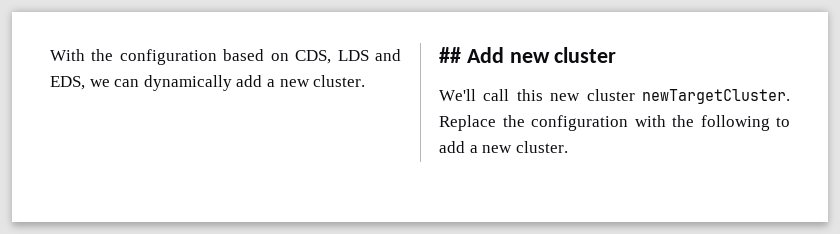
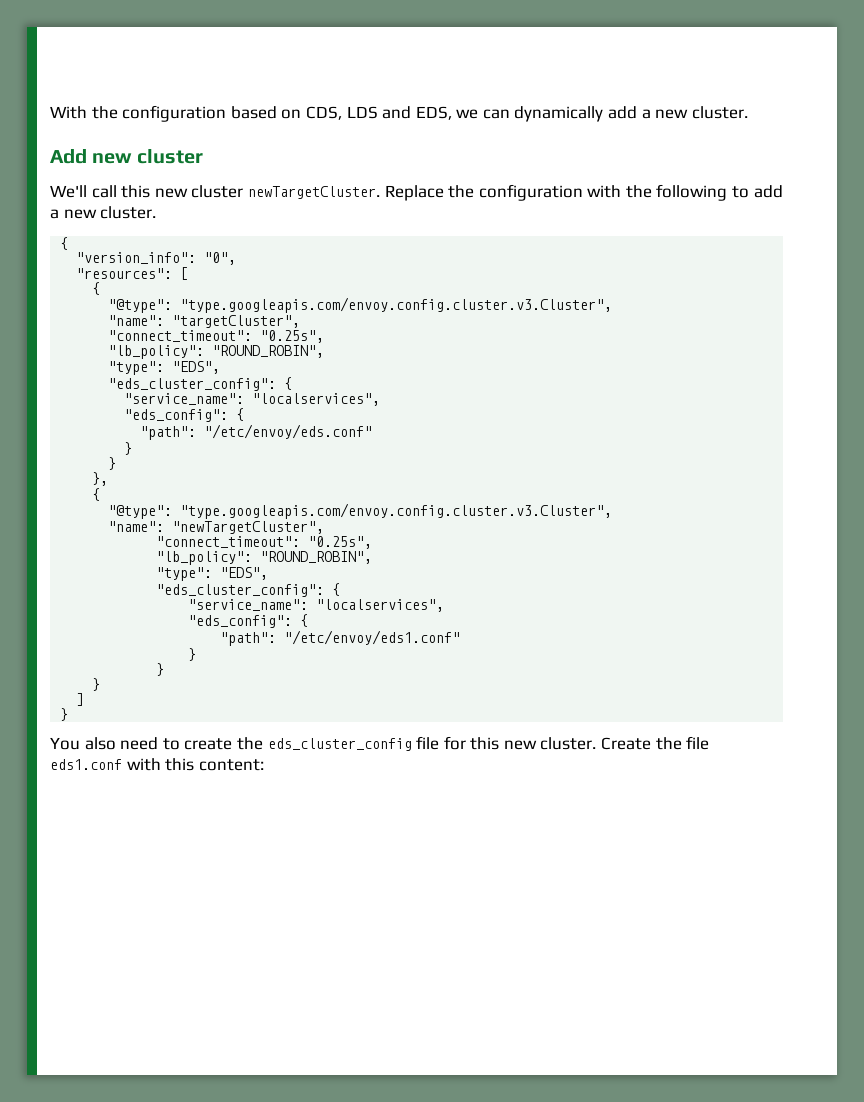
- ## Add new cluster
+ Add new cluster
  Replace the configuration with the following to add a new cluster.
+ {
+ "version_info": "0",
+ "resources": [
+ {
+ "@type": "type.googleapis.com/envoy.config.cluster.v3.Cluster",
+ "name": "targetCluster",
+ "connect_timeout": "0.25s",
+ "lb_policy": "ROUND_ROBIN",
+ "type": "EDS",
+ "eds_cluster_config": {
+ "service_name": "localservices",
+ "eds_config": {
+ "path": "/etc/envoy/eds.conf"
+ }
+ }
+ },
+ {
+ "@type": "type.googleapis.com/envoy.config.cluster.v3.Cluster",
+ "name": "newTargetCluster",
+ "connect_timeout": "0.25s",
+ "lb_policy": "ROUND_ROBIN",
+ "type": "EDS",
+ "eds_cluster_config": {
+ "service_name": "localservices",
+ "eds_config": {
+ "path": "/etc/envoy/eds1.conf"
+ }
+ }
+ }
+ ]
+ }
+ You also need to create the eds_cluster_config file for this new cluster. Create the file eds1.conf with this content:

